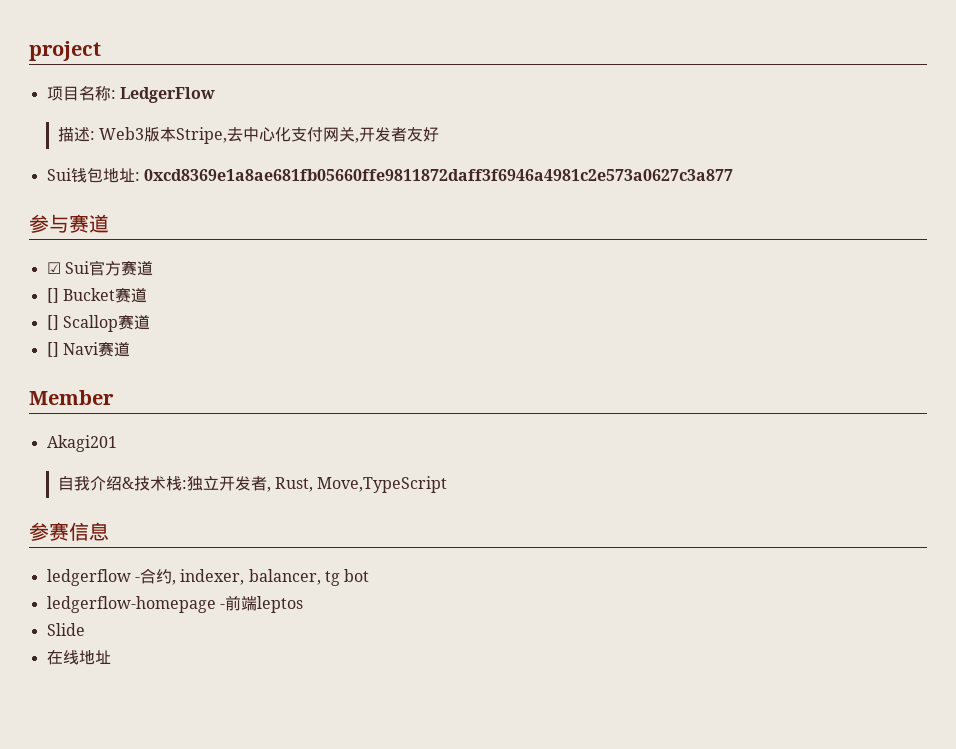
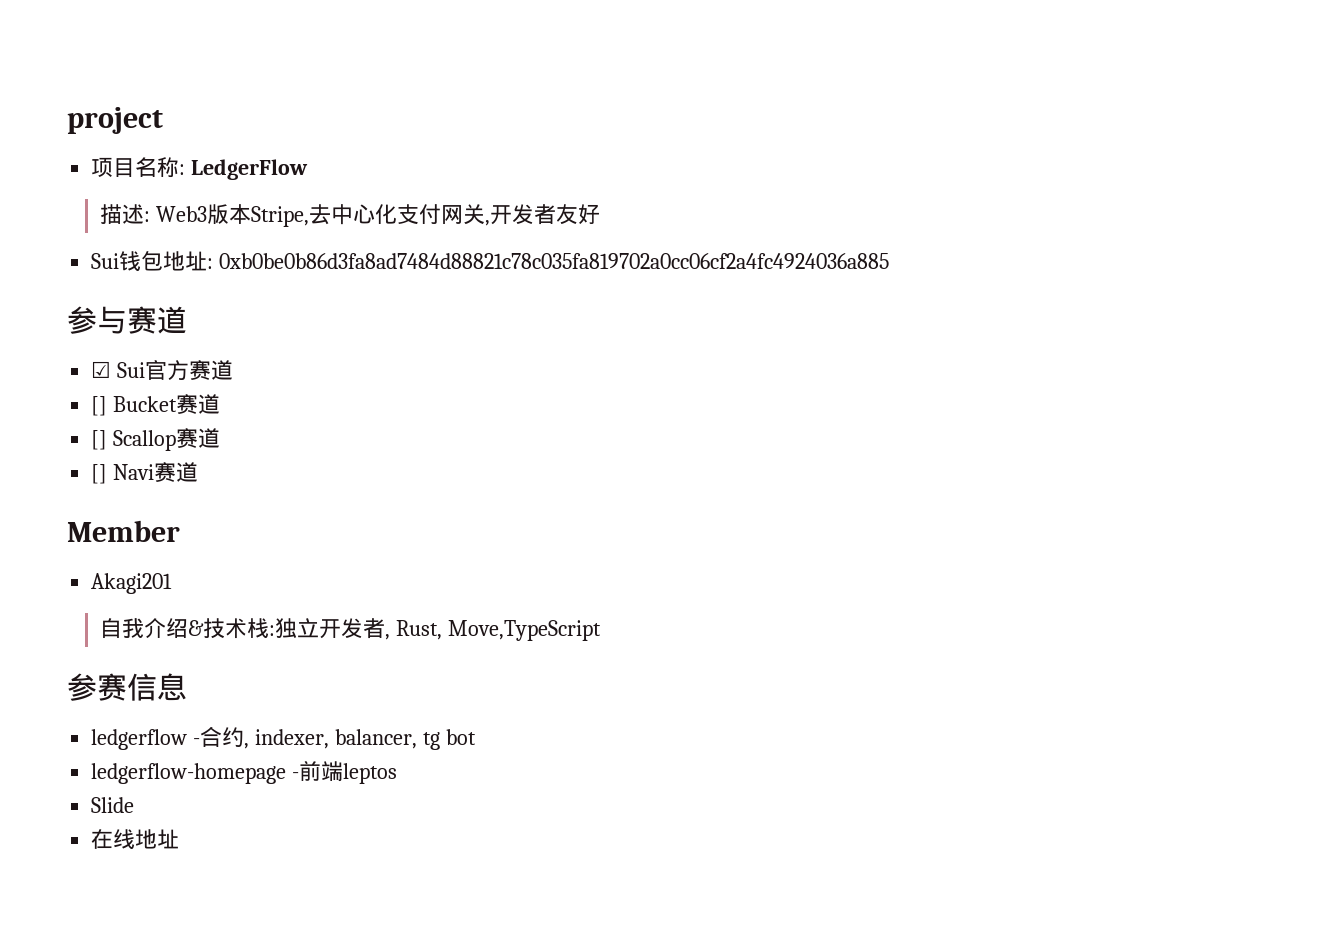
- Sui钱包地址: 0xcd8369e1a8ae681fb05660ffe9811872daff3f6946a4981c2e573a0627c3a877
+ Sui钱包地址: 0xb0be0b86d3fa8ad7484d88821c78c035fa819702a0cc06cf2a4fc4924036a885

